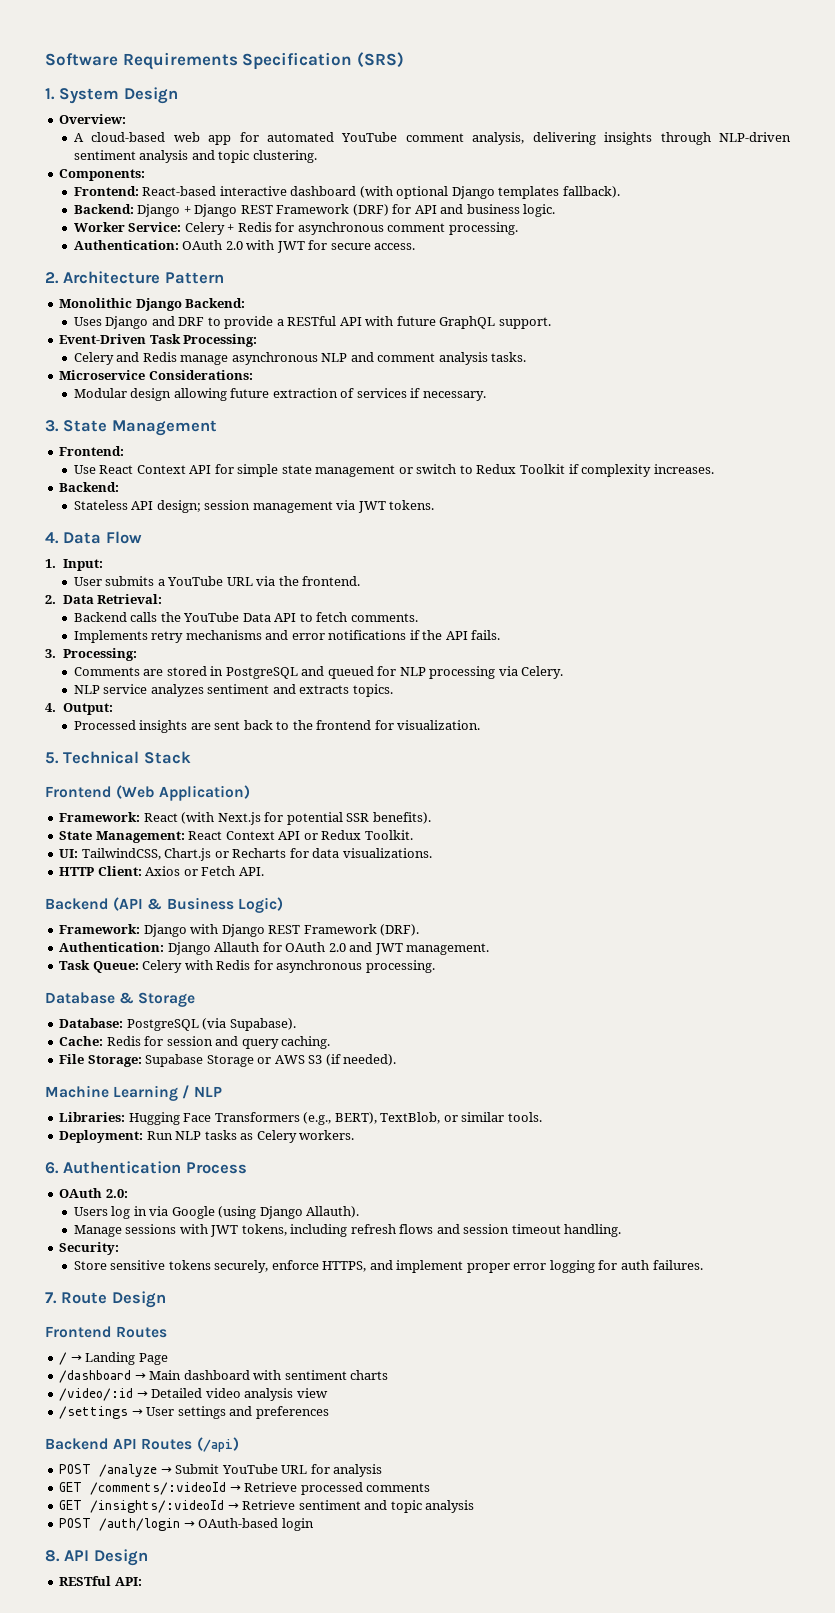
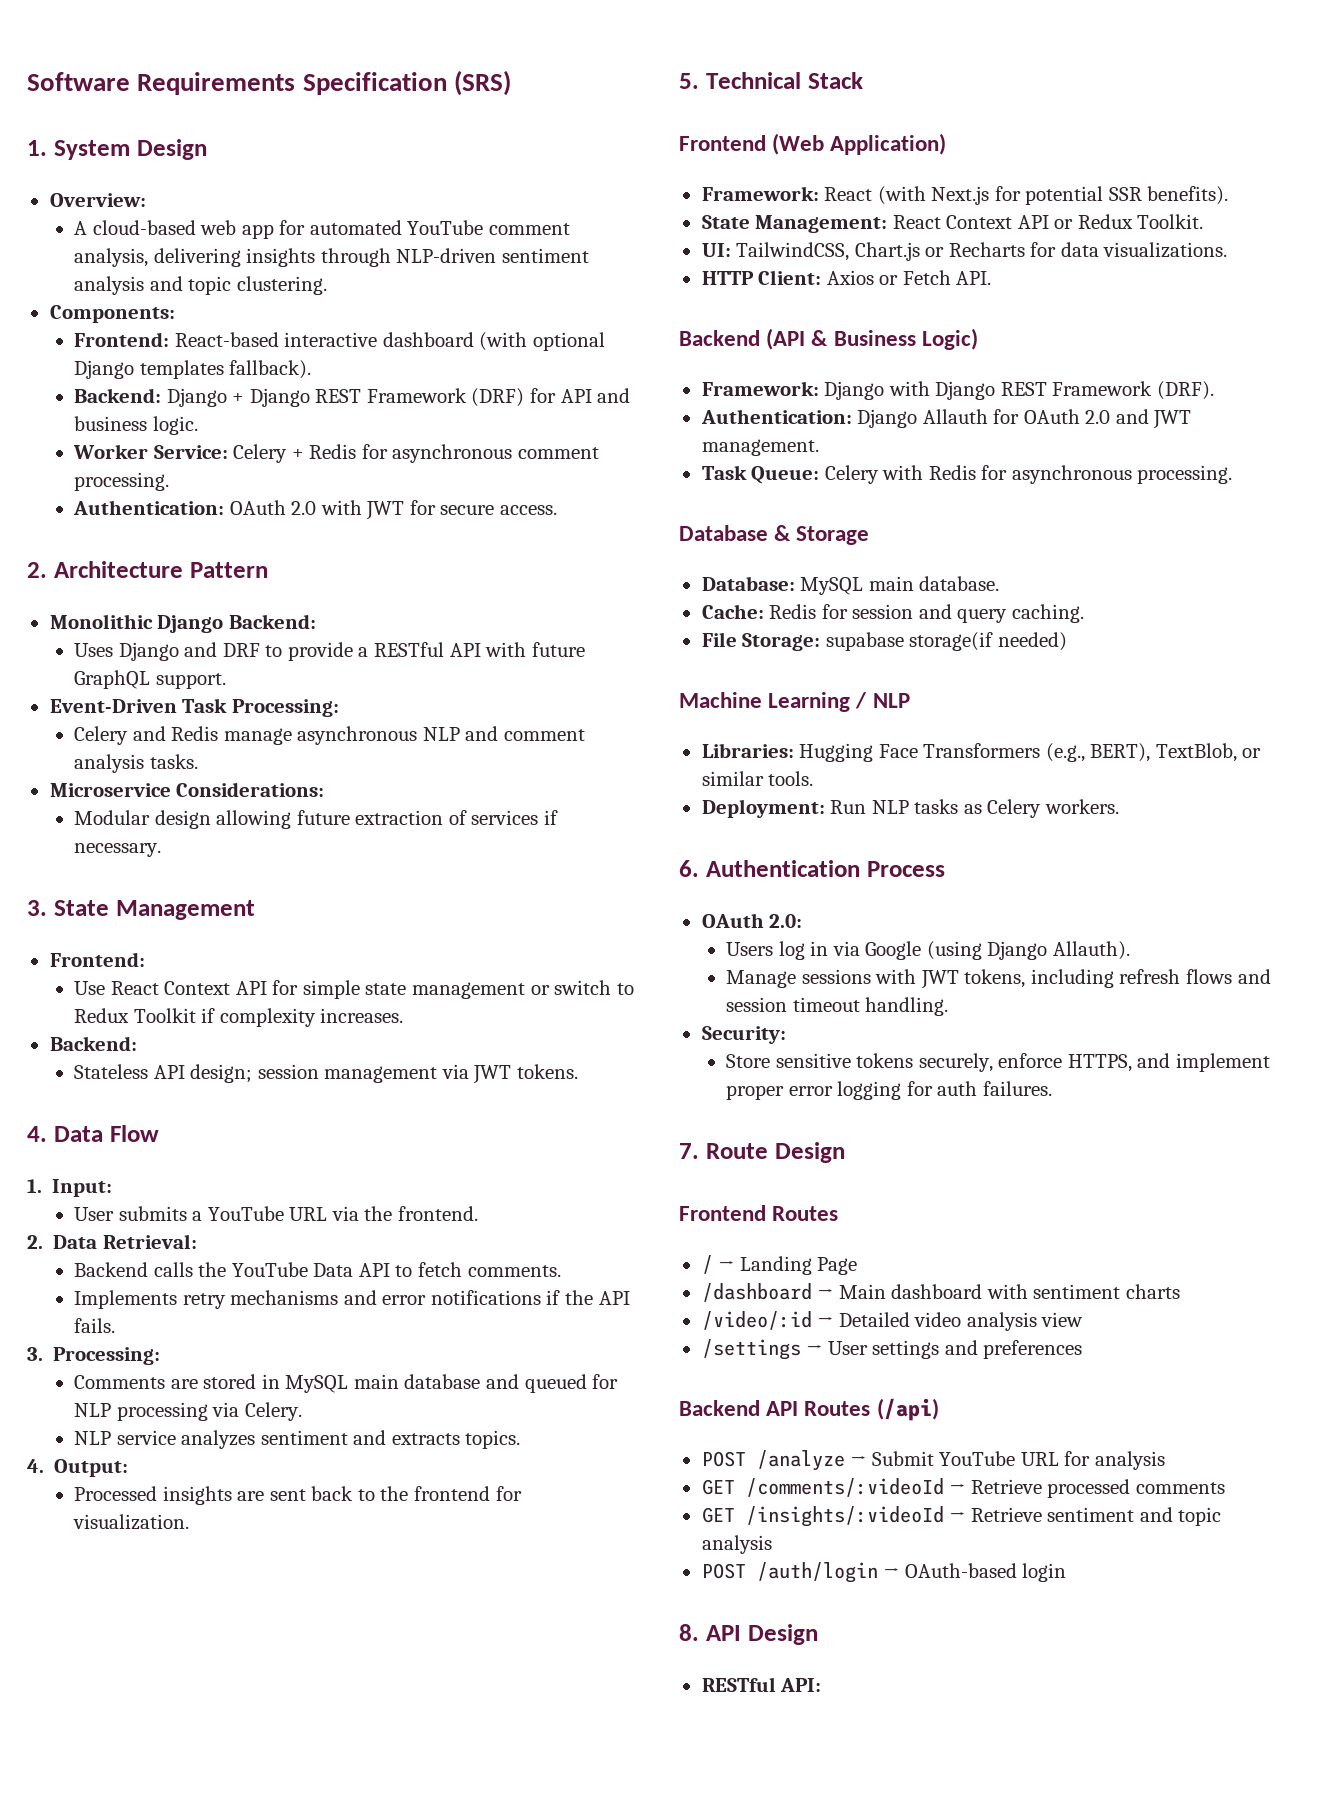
- Comments are stored in PostgreSQL and queued for NLP processing via Celery.
+ Comments are stored in MySQL main database and queued for NLP processing via Celery.
- Database: PostgreSQL (via Supabase).
+ Database: MySQL main database.
- File Storage: Supabase Storage or AWS S3 (if needed).
+ File Storage: supabase storage(if needed)

